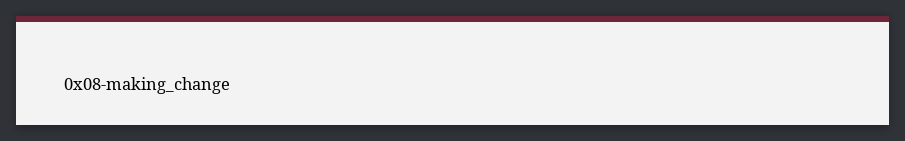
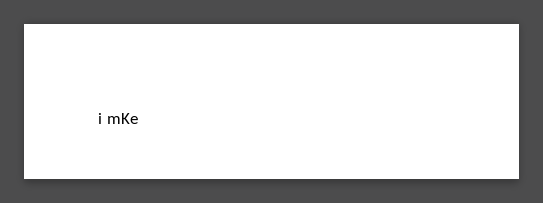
- 0x08-making_change
+ i mKe

